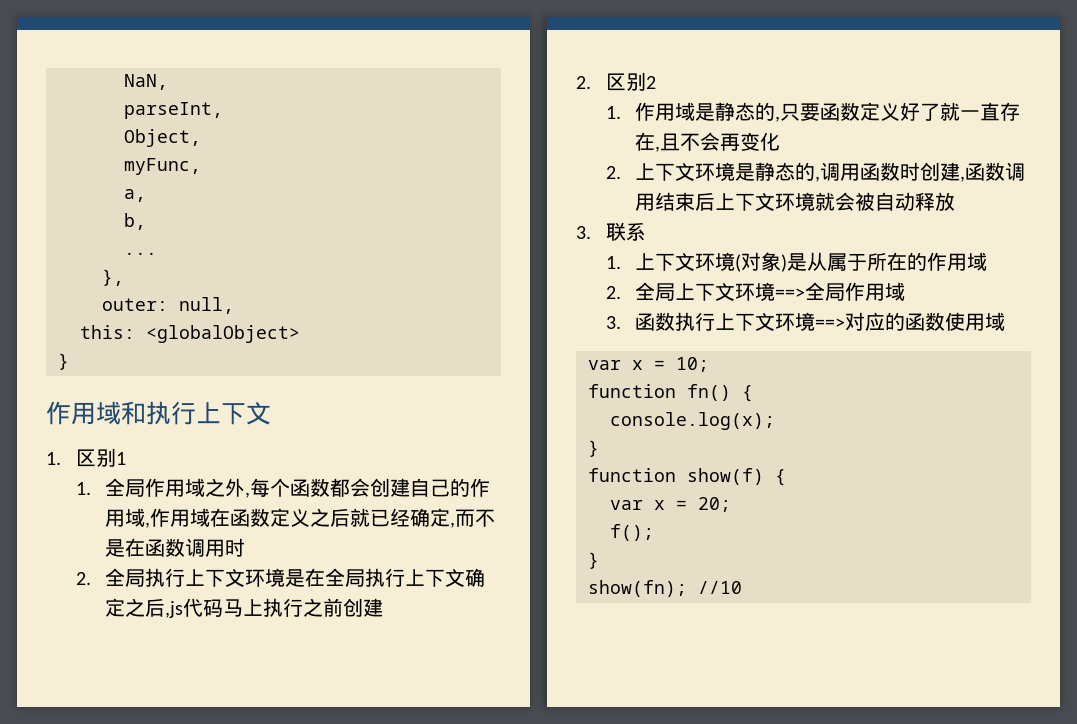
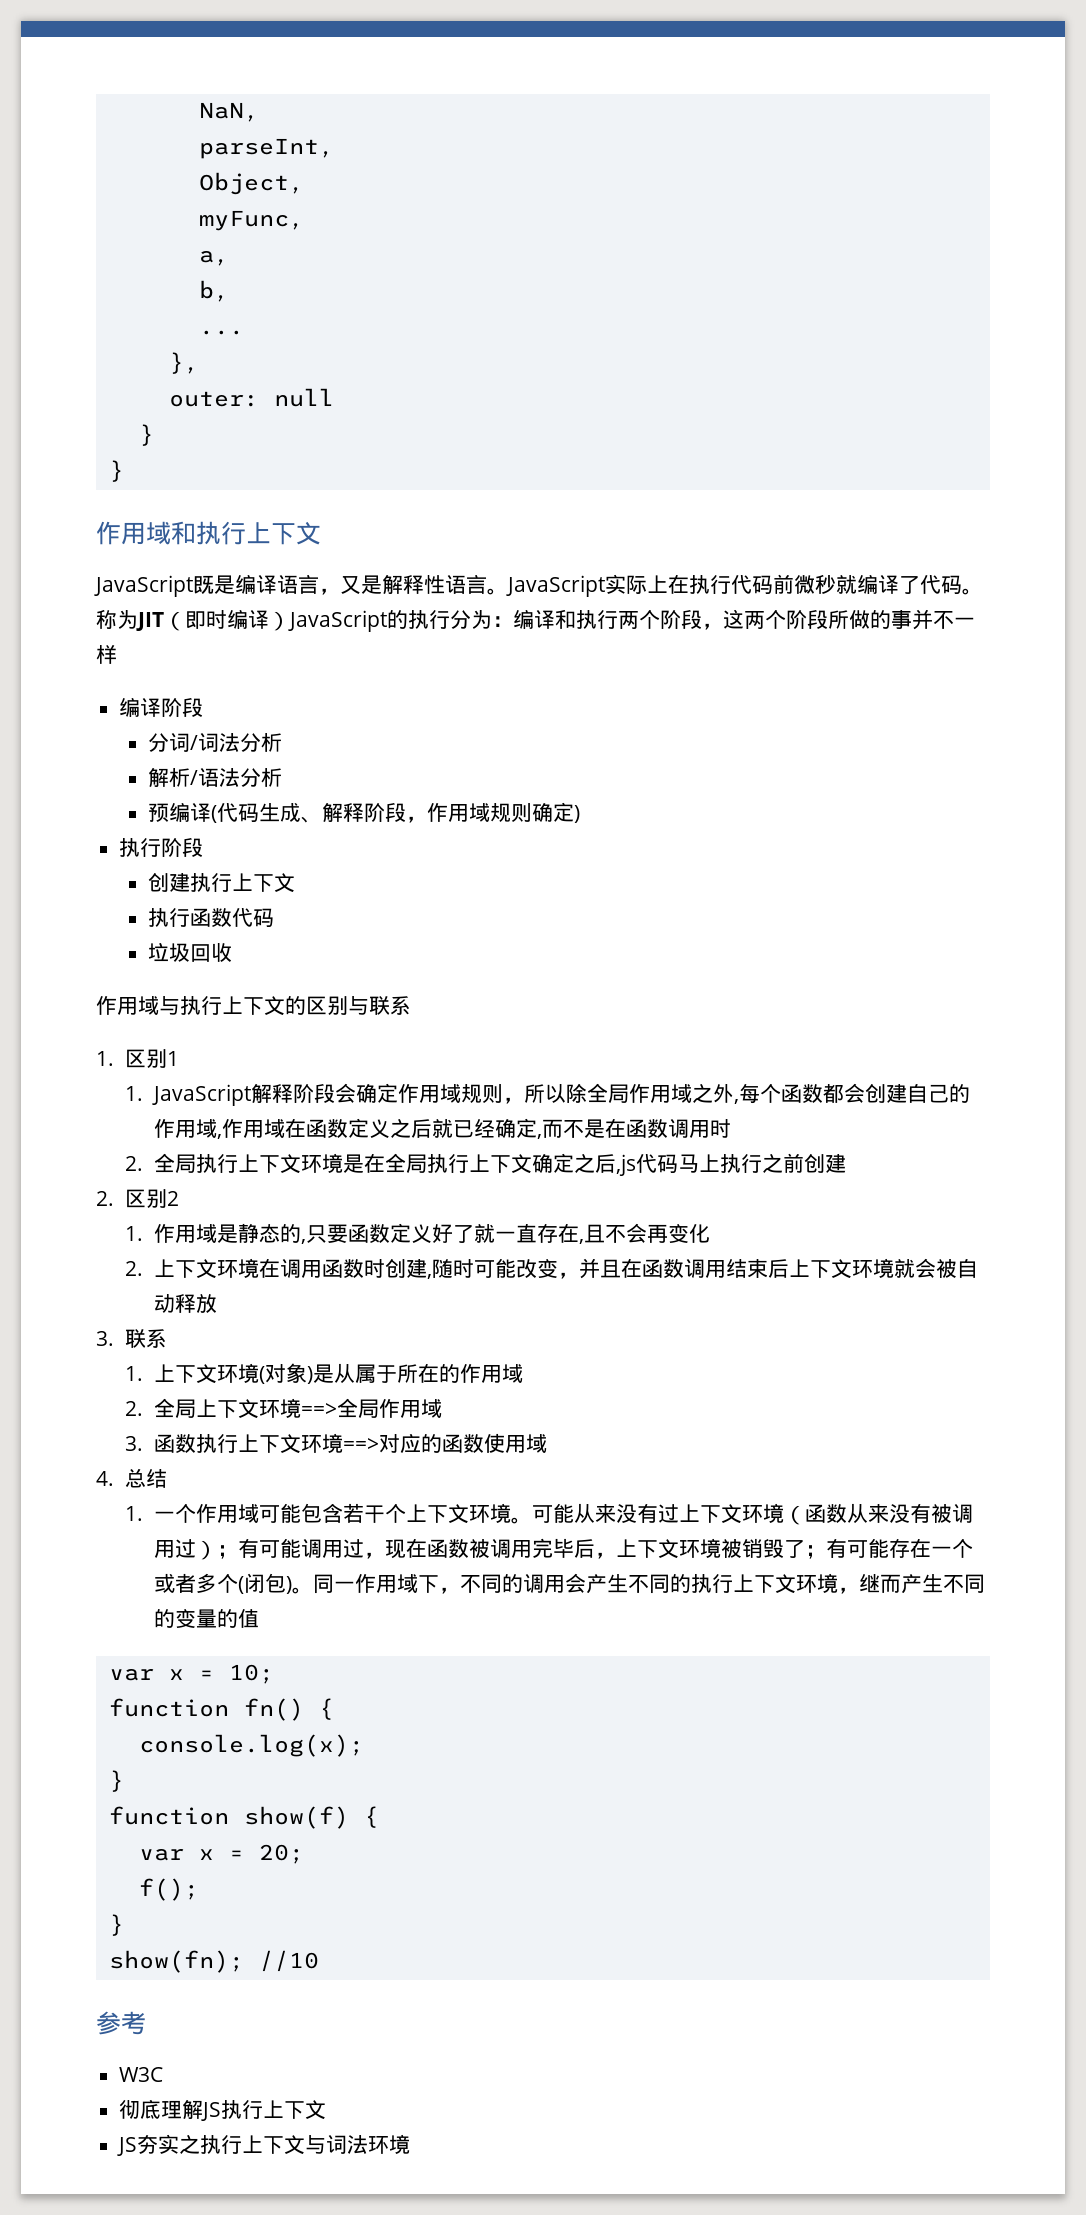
- outer: null,
- this: <globalObject>
+ outer: null
+ }
+ JavaScript既是编译语言，又是解释性语言。JavaScript实际上在执行代码前微秒就编译了代码。称为JIT（即时编译）JavaScript的执行分为：编译和执行两个阶段，这两个阶段所做的事并不一样
+ 编译阶段
+ 分词/词法分析
+ 解析/语法分析
+ 预编译(代码生成、解释阶段，作用域规则确定)
+ 执行阶段
+ 创建执行上下文
+ 执行函数代码
+ 垃圾回收
+ 作用域与执行上下文的区别与联系
  1.区别1
- 1.全局作用域之外,每个函数都会创建自己的作用域,作用域在函数定义之后就已经确定,而不是在函数调用时
+ 1. JavaScript解释阶段会确定作用域规则，所以除全局作用域之外,每个函数都会创建自己的作用域,作用域在函数定义之后就已经确定,而不是在函数调用时
- 2.上下文环境是静态的,调用函数时创建,函数调用结束后上下文环境就会被自动释放
+ 2.上下文环境在调用函数时创建,随时可能改变，并且在函数调用结束后上下文环境就会被自动释放
+ 4.总结
+ 1.一个作用域可能包含若干个上下文环境。可能从来没有过上下文环境（函数从来没有被调用过）；有可能调用过，现在函数被调用完毕后，上下文环境被销毁了；有可能存在一个或者多个(闭包)。同一作用域下，不同的调用会产生不同的执行上下文环境，继而产生不同的变量的值
+ 参考
+ W3C
+ 彻底理解JS执行上下文
+ JS夯实之执行上下文与词法环境

